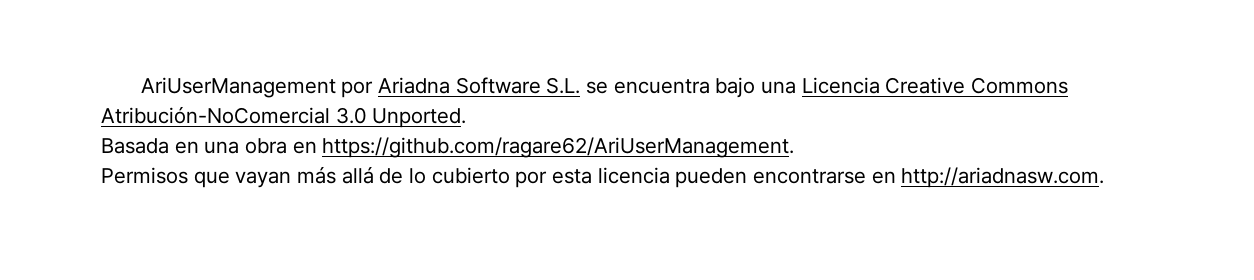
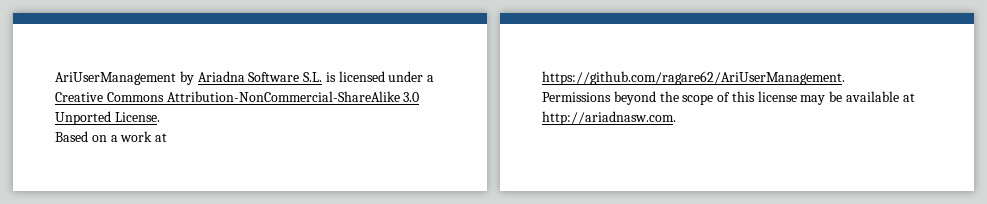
- AriUserManagement por Ariadna Software S.L. se encuentra bajo una Licencia Creative Commons Atribución-NoComercial 3.0 Unported.
- Basada en una obra en https://github.com/ragare62/AriUserManagement.
- Permisos que vayan más allá de lo cubierto por esta licencia pueden encontrarse en http://ariadnasw.com.
+ AriUserManagement by Ariadna Software S.L. is licensed under a Creative Commons Attribution-NonCommercial-ShareAlike 3.0 Unported License.
+ Based on a work at https://github.com/ragare62/AriUserManagement.
+ Permissions beyond the scope of this license may be available at http://ariadnasw.com.

